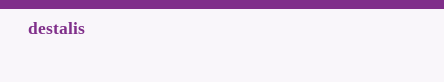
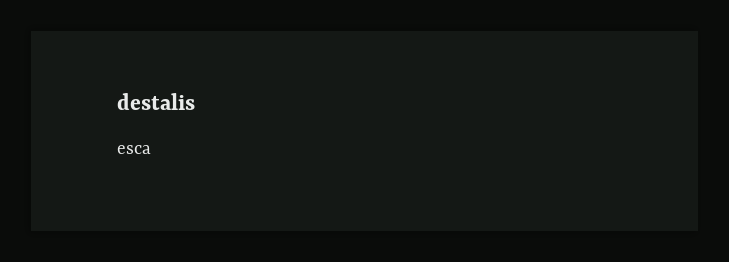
+ esca

